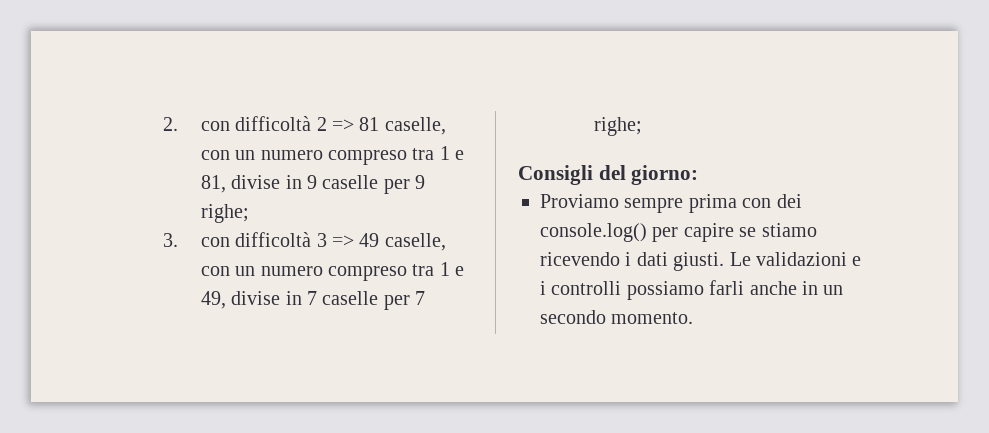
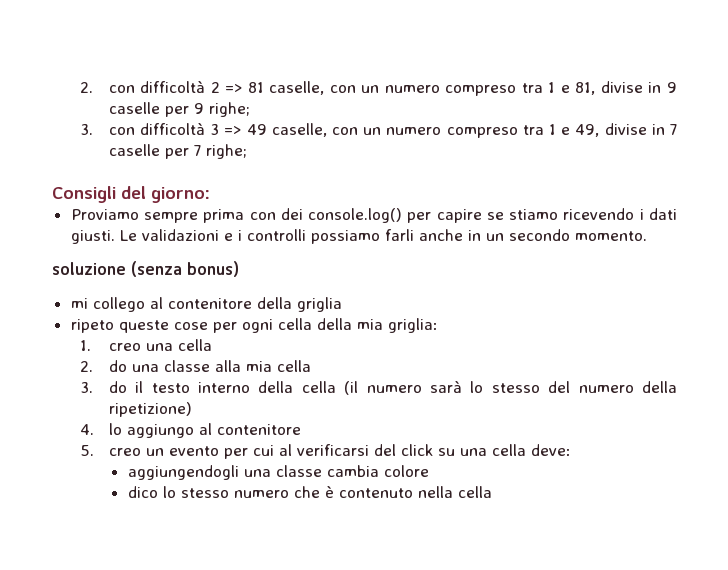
+ soluzione (senza bonus)
+ mi collego al contenitore della griglia
+ ripeto queste cose per ogni cella della mia griglia:
+ 1. creo una cella
+ 2. do una classe alla mia cella
+ 3. do il testo interno della cella (il numero sarà lo stesso del numero della ripetizione)
+ 4. lo aggiungo al contenitore
+ 5. creo un evento per cui al verificarsi del click su una cella deve:
+ aggiungendogli una classe cambia colore
+ dico lo stesso numero che è contenuto nella cella

